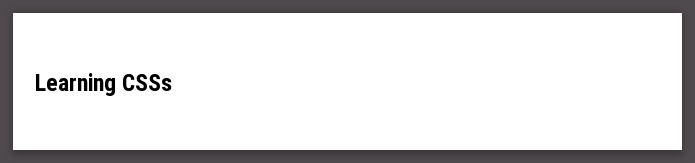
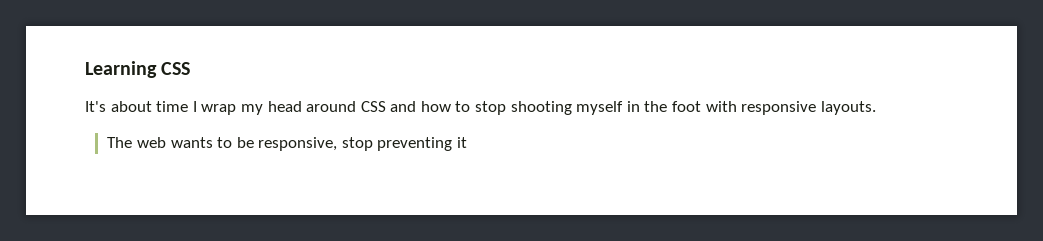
- Learning CSSs
+ Learning CSS
+ It's about time I wrap my head around CSS and how to stop shooting myself in the foot with responsive layouts.
+ The web wants to be responsive, stop preventing it

